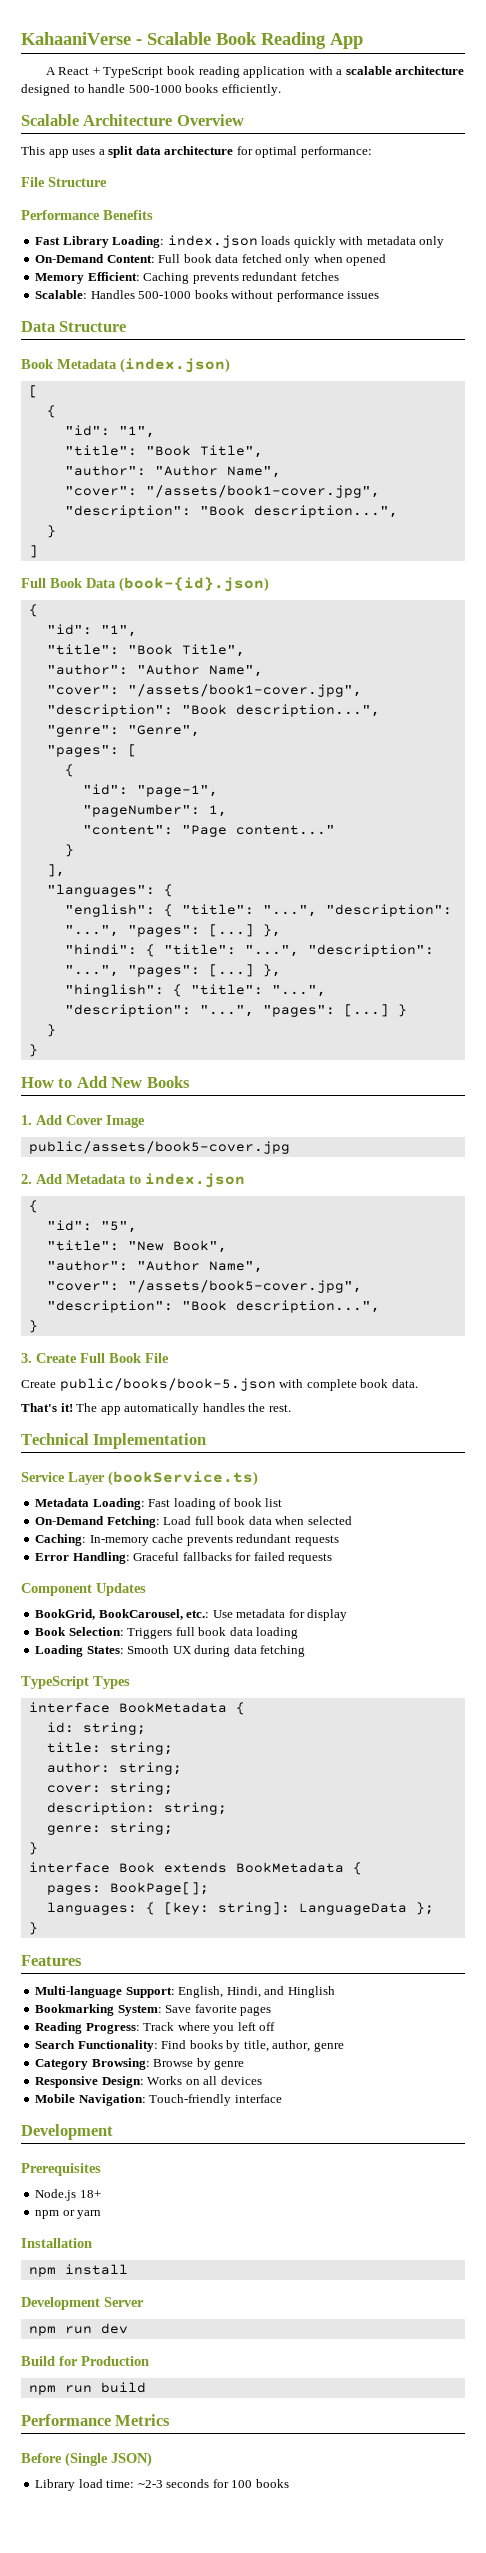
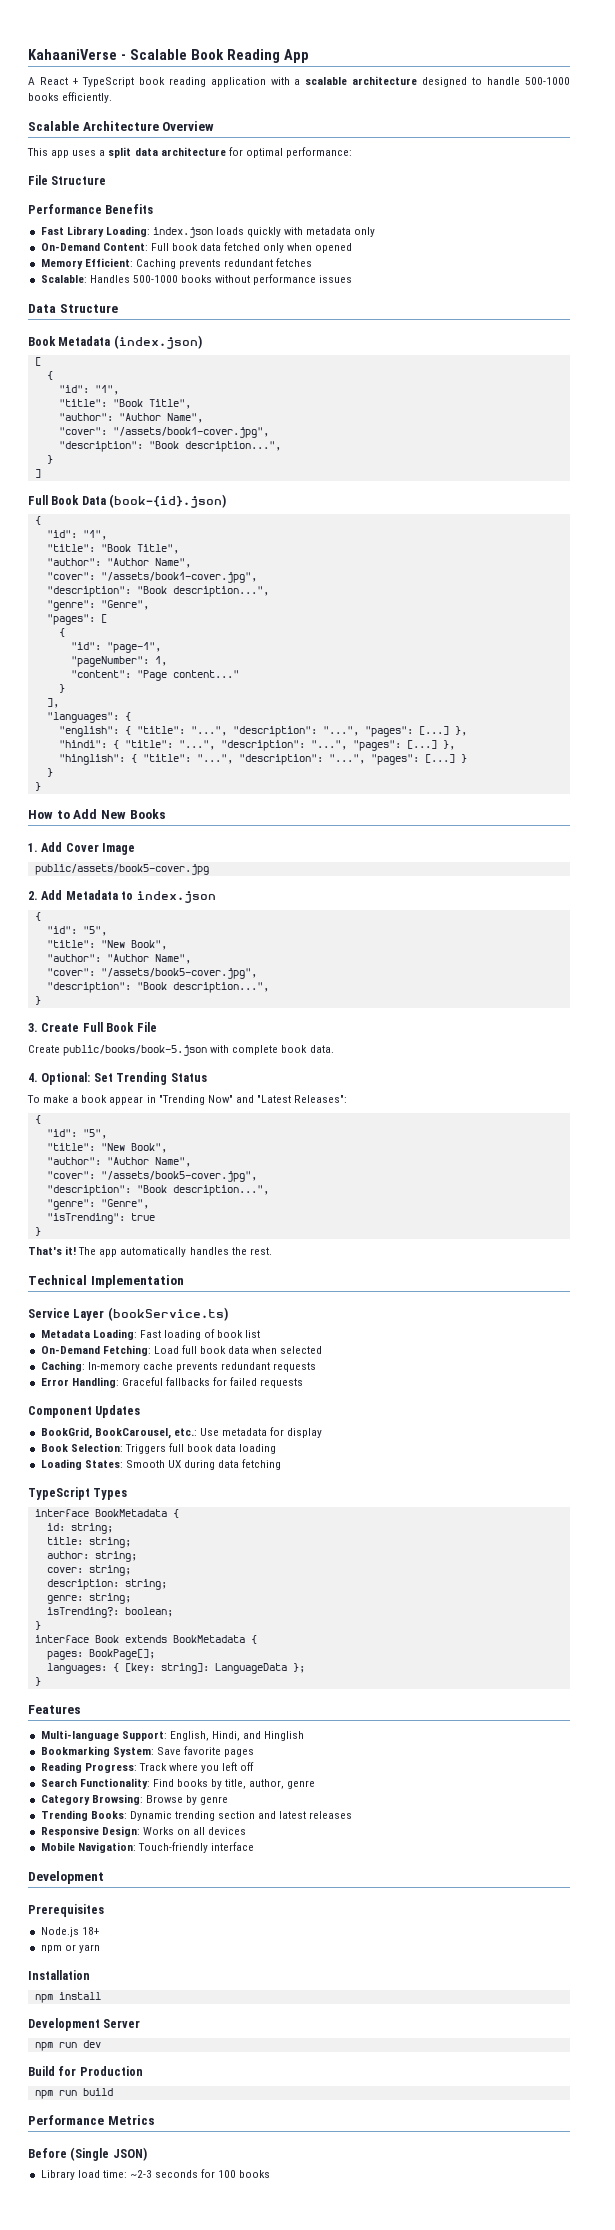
+ 4. Optional: Set Trending Status
+ To make a book appear in "Trending Now" and "Latest Releases":
+ {
+ "id": "5",
+ "title": "New Book",
+ "author": "Author Name",
+ "cover": "/assets/book5-cover.jpg",
+ "description": "Book description...",
+ "genre": "Genre",
+ "isTrending": true
+ }
+ isTrending?: boolean;
+ Trending Books: Dynamic trending section and latest releases

